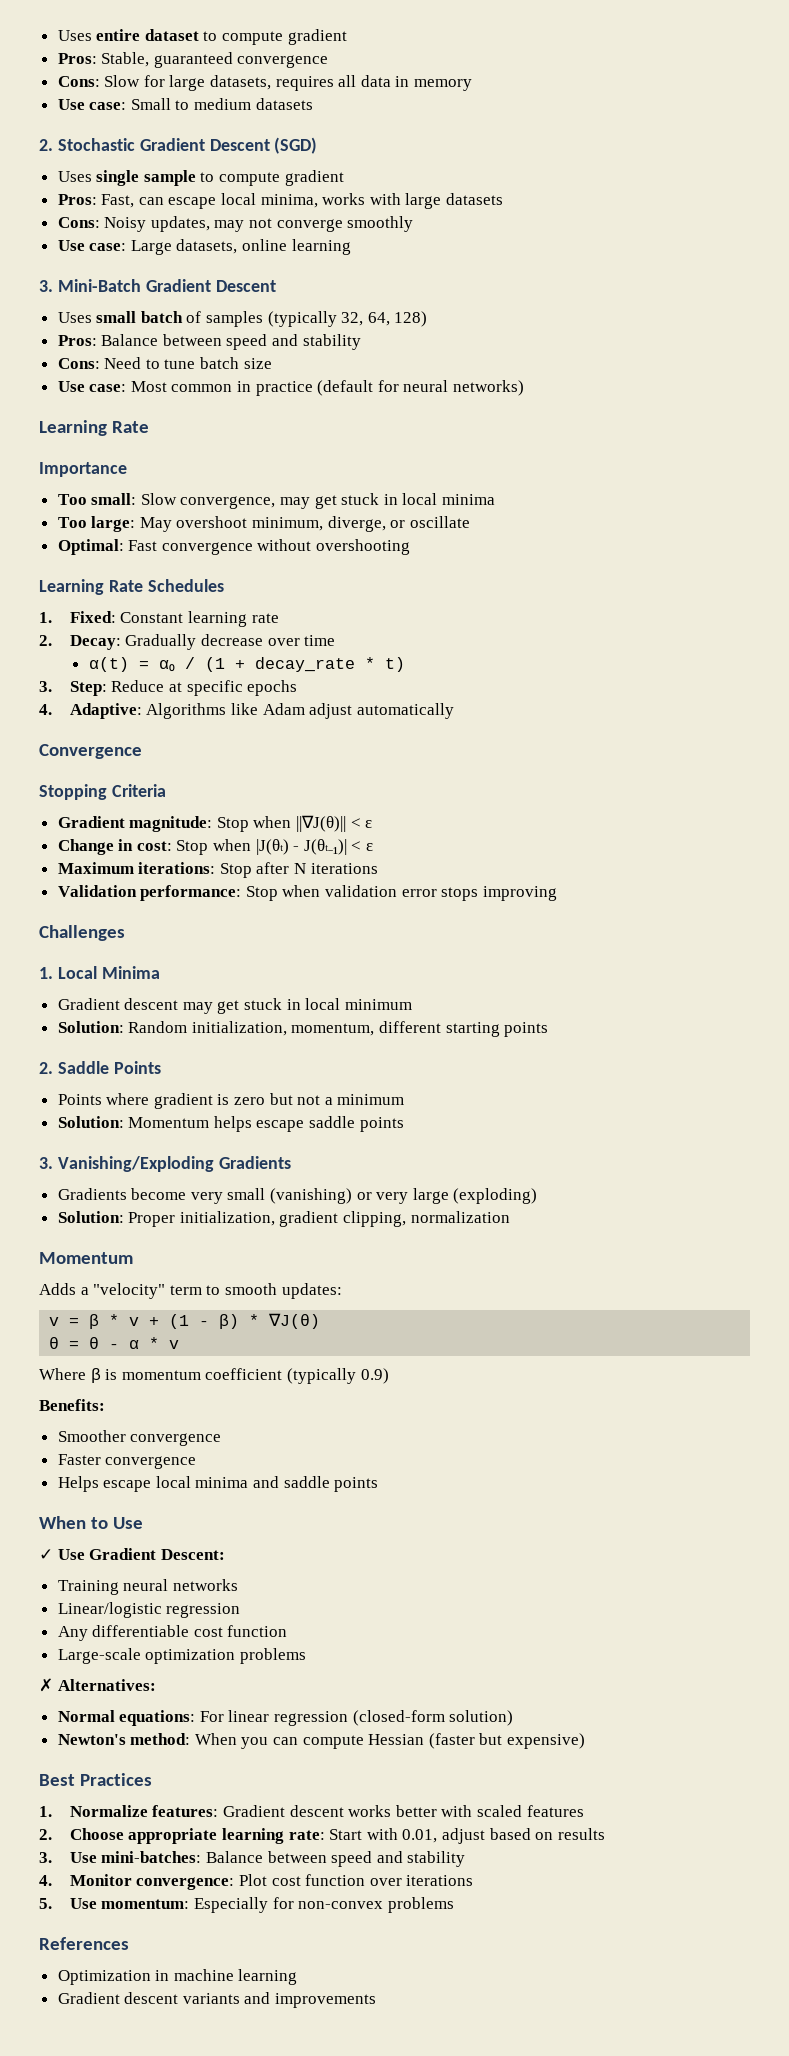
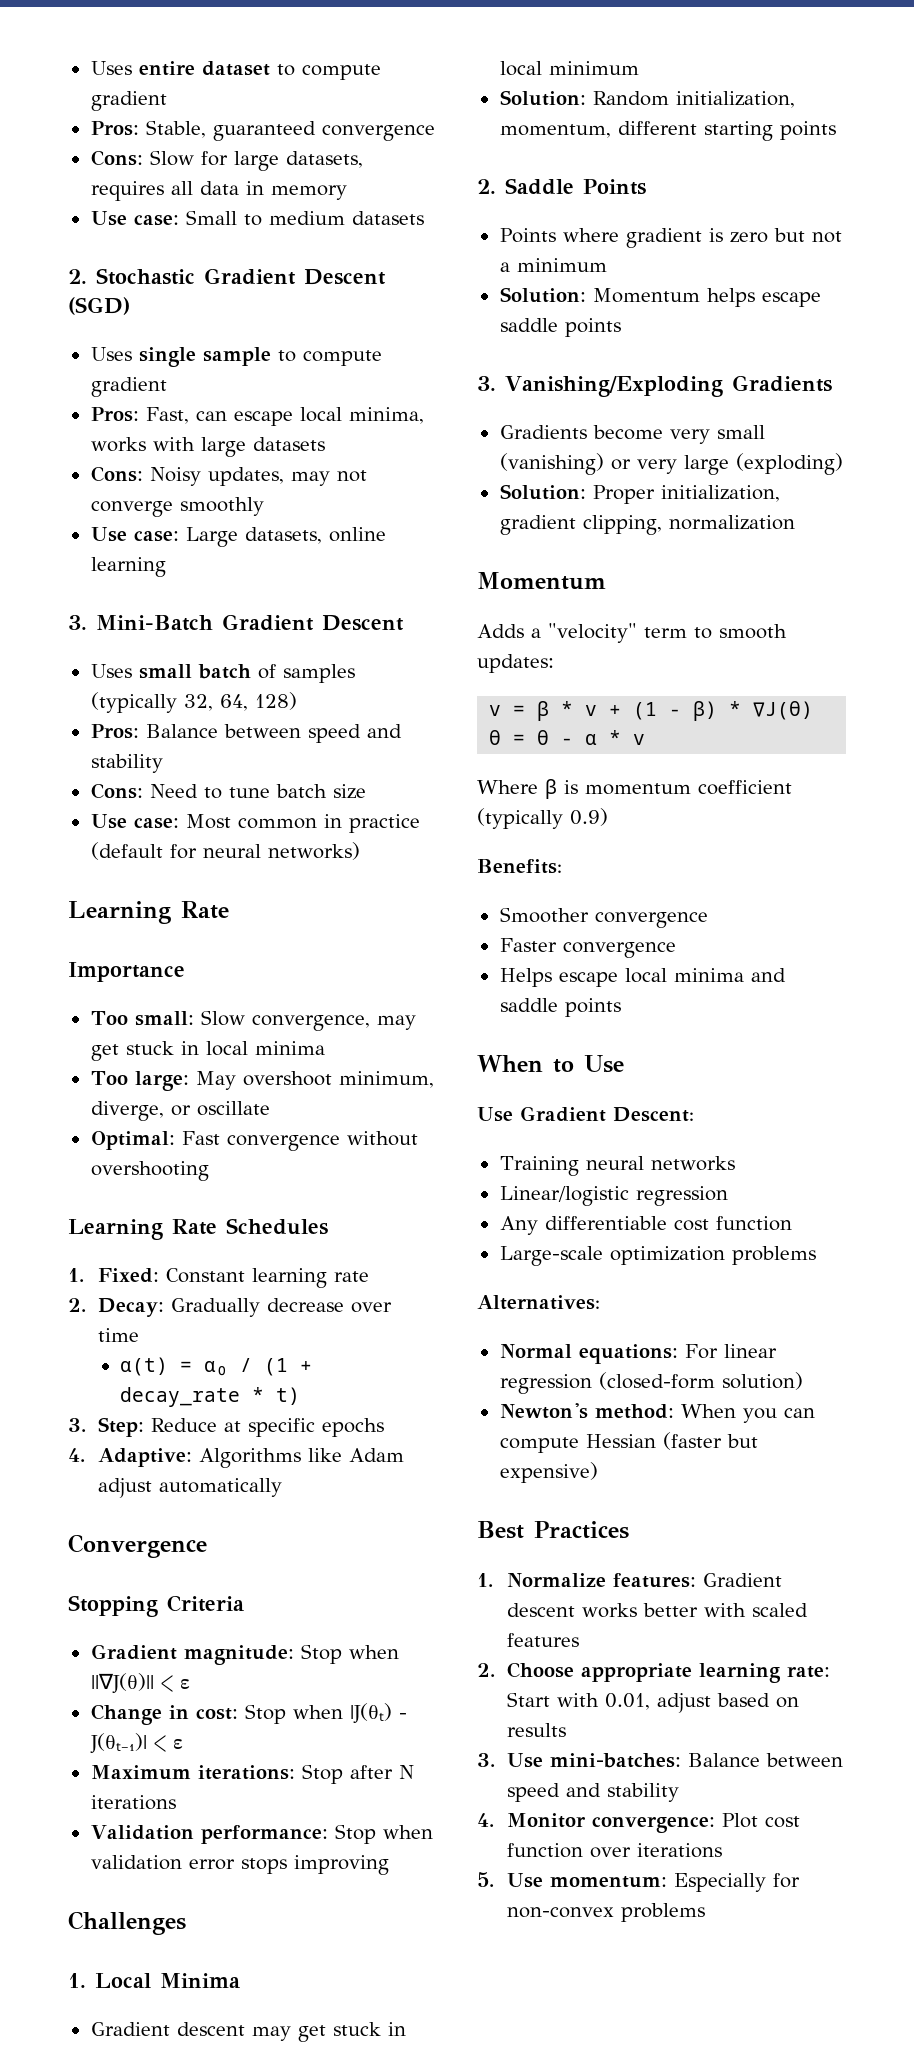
- ✓ Use Gradient Descent:
+ Use Gradient Descent:
- ✗ Alternatives:
+ Alternatives:
- References
- Optimization in machine learning
- Gradient descent variants and improvements

